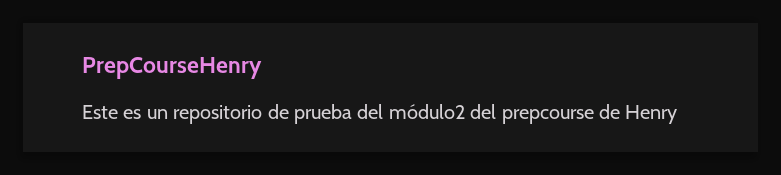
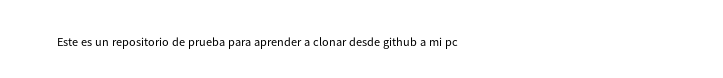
- PrepCourseHenry
- Este es un repositorio de prueba del módulo2 del prepcourse de Henry
+ Este es un repositorio de prueba para aprender a clonar desde github a mi pc

